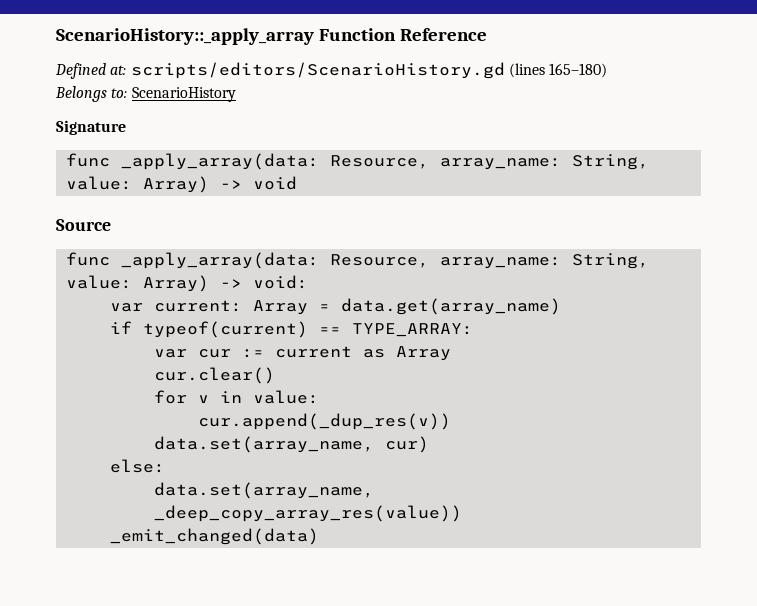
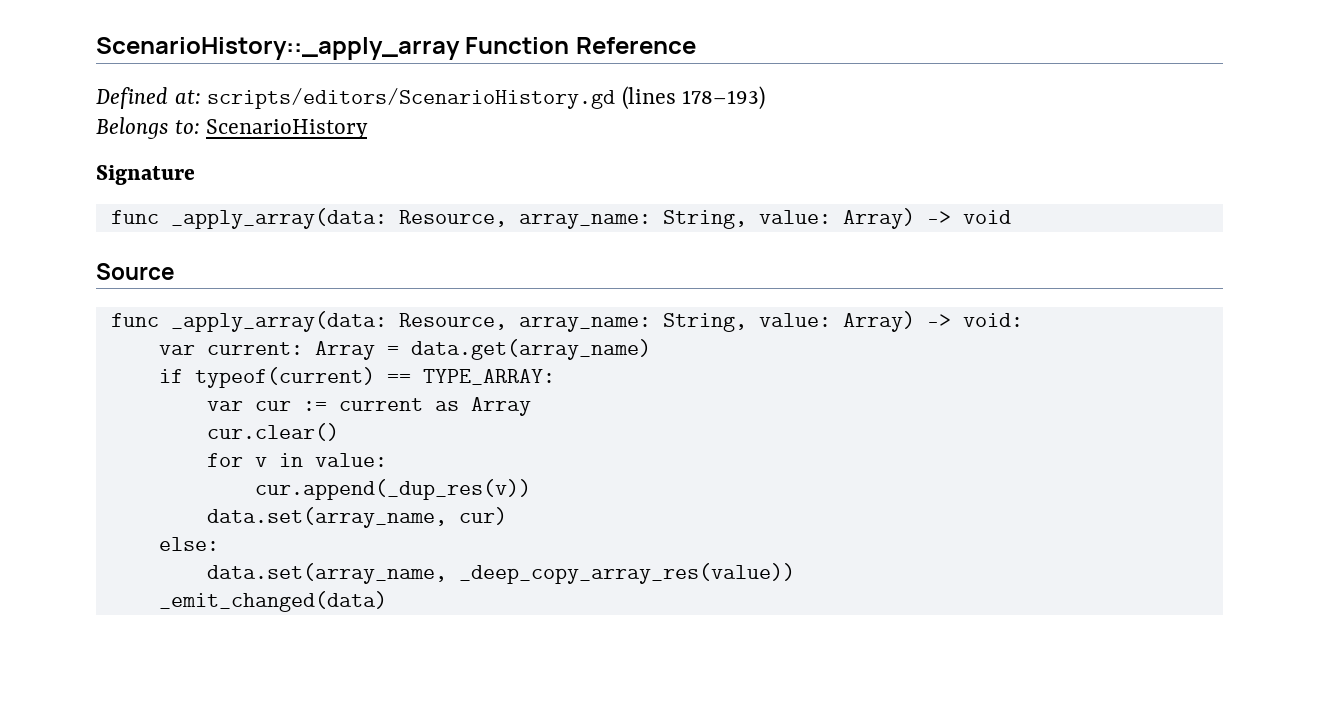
- Defined at: scripts/editors/ScenarioHistory.gd (lines 165–180)
+ Defined at: scripts/editors/ScenarioHistory.gd (lines 178–193)

